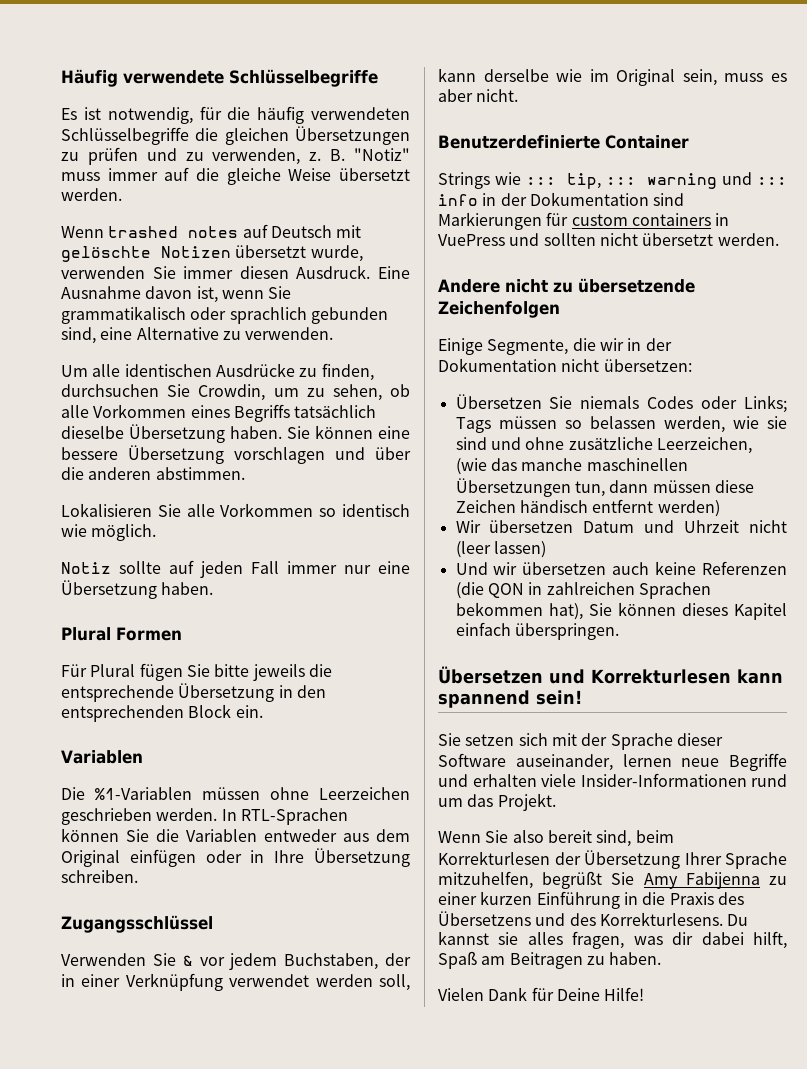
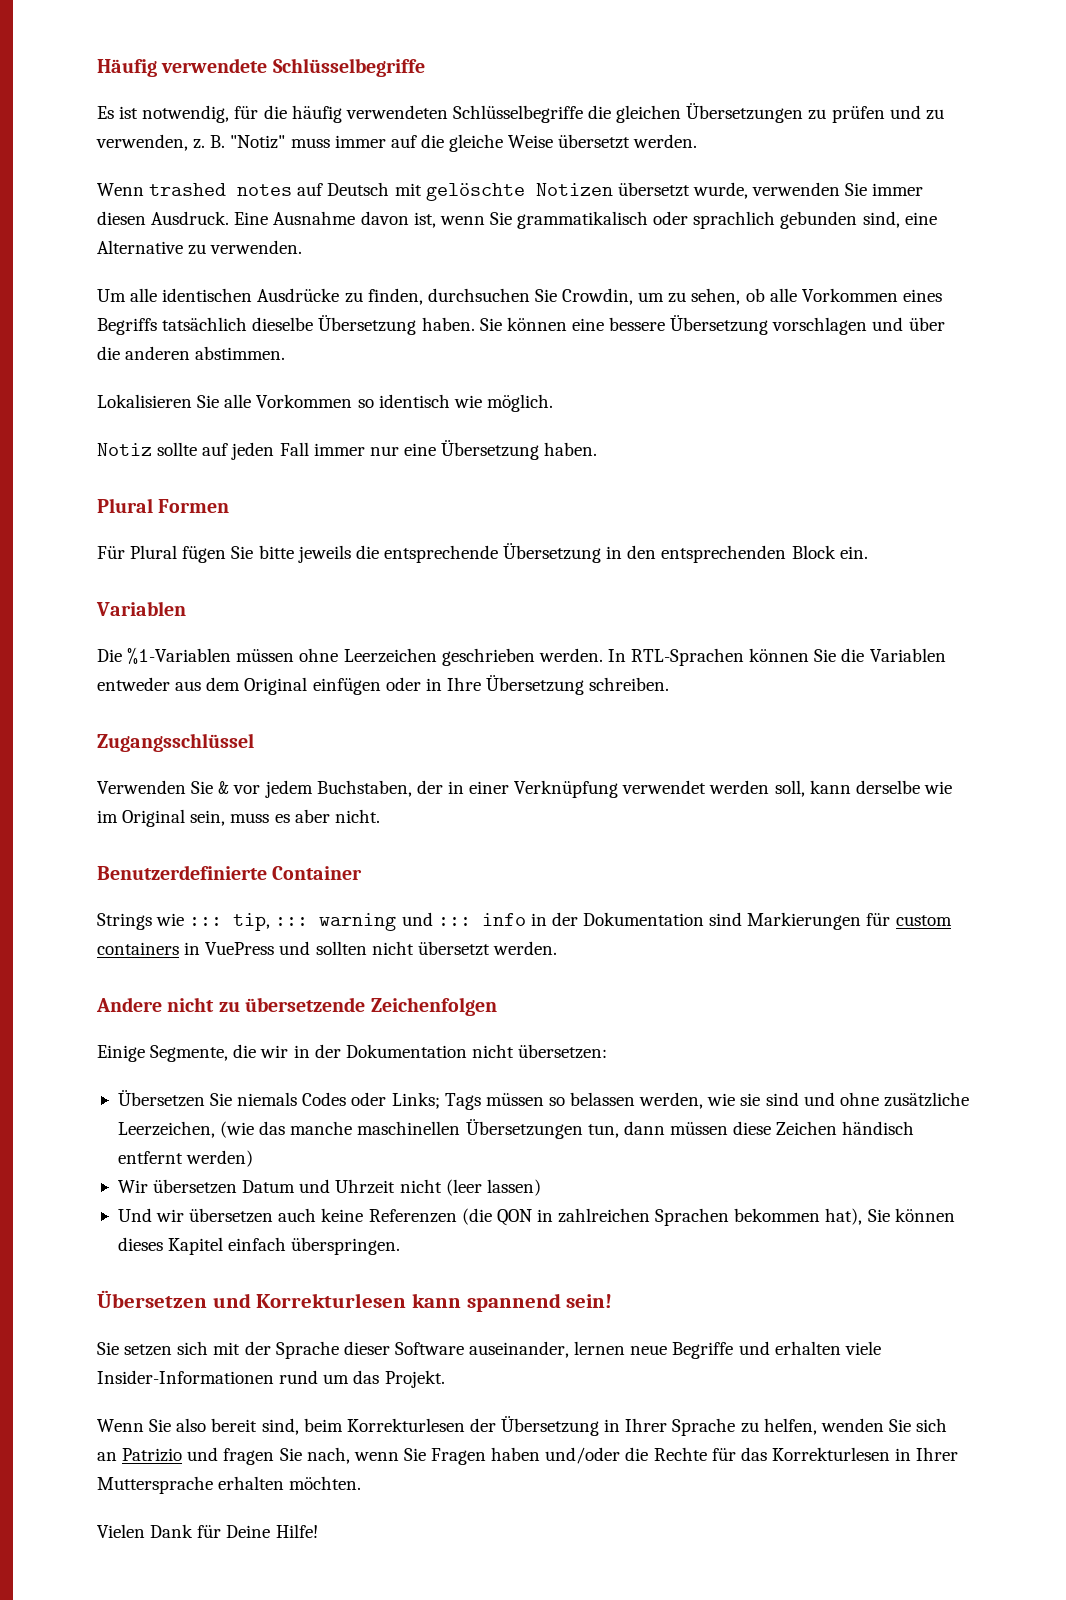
- Wenn Sie also bereit sind, beim Korrekturlesen der Übersetzung Ihrer Sprache mitzuhelfen, begrüßt Sie Amy Fabijenna zu einer kurzen Einführung in die Praxis des Übersetzens und des Korrekturlesens. Du kannst sie alles fragen, was dir dabei hilft, Spaß am Beitragen zu haben.
+ Wenn Sie also bereit sind, beim Korrekturlesen der Übersetzung in Ihrer Sprache zu helfen, wenden Sie sich an Patrizio und fragen Sie nach, wenn Sie Fragen haben und/oder die Rechte für das Korrekturlesen in Ihrer Muttersprache erhalten möchten.

